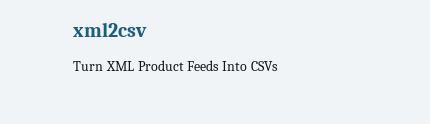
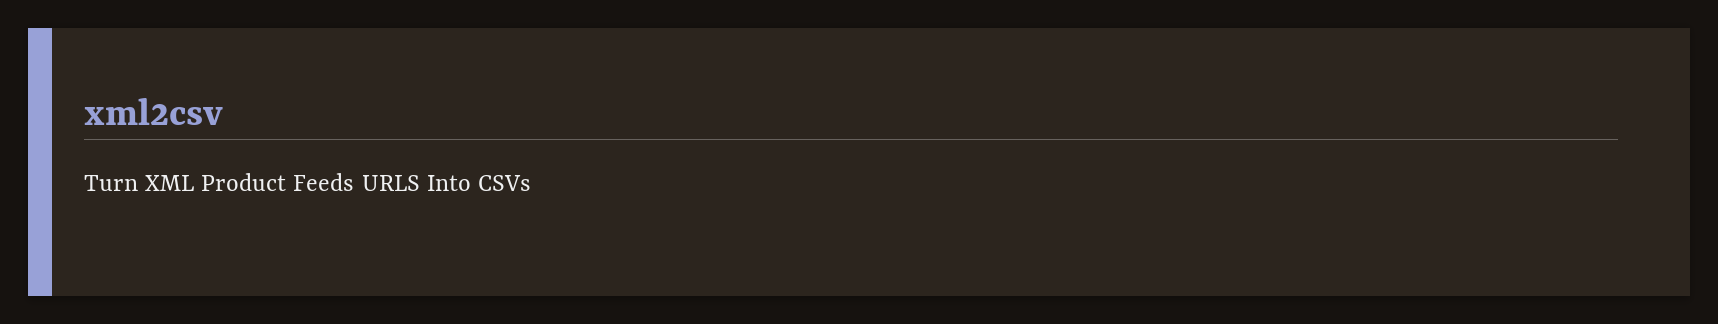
- Turn XML Product Feeds Into CSVs
+ Turn XML Product Feeds URLS Into CSVs

